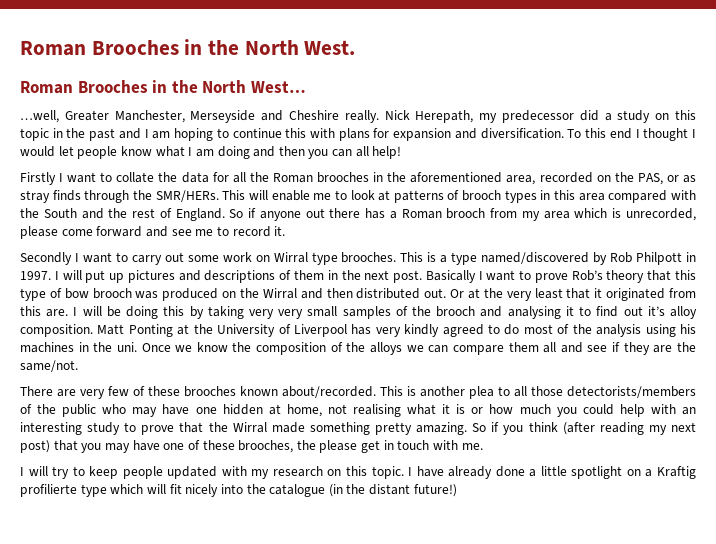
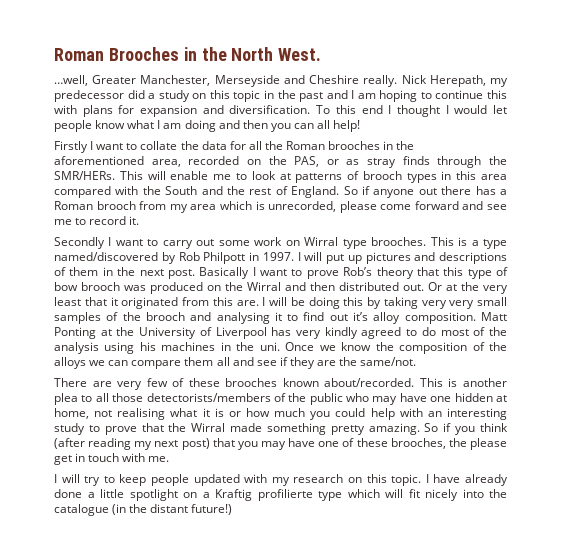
- Roman Brooches in the North West…

